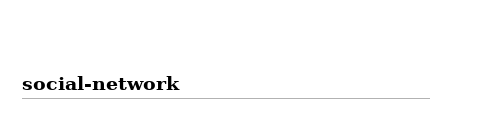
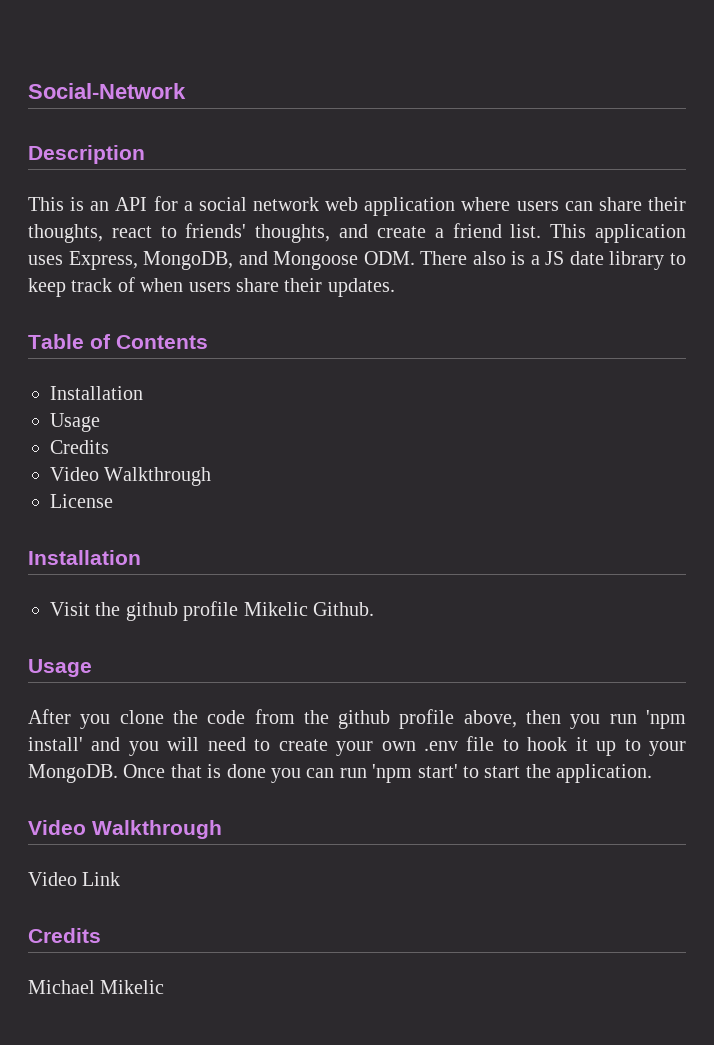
- social-network
+ Social-Network
+ Description
+ This is an API for a social network web application where users can share their thoughts, react to friends' thoughts, and create a friend list. This application uses Express, MongoDB, and Mongoose ODM. There also is a JS date library to keep track of when users share their updates.
+ Table of Contents
+ Installation
+ Usage
+ Credits
+ Video Walkthrough
+ License
+ Installation
+ Visit the github profile Mikelic Github.
+ Usage
+ After you clone the code from the github profile above, then you run 'npm install' and you will need to create your own .env file to hook it up to your MongoDB. Once that is done you can run 'npm start' to start the application.
+ Video Walkthrough
+ Video Link
+ Credits
+ Michael Mikelic

